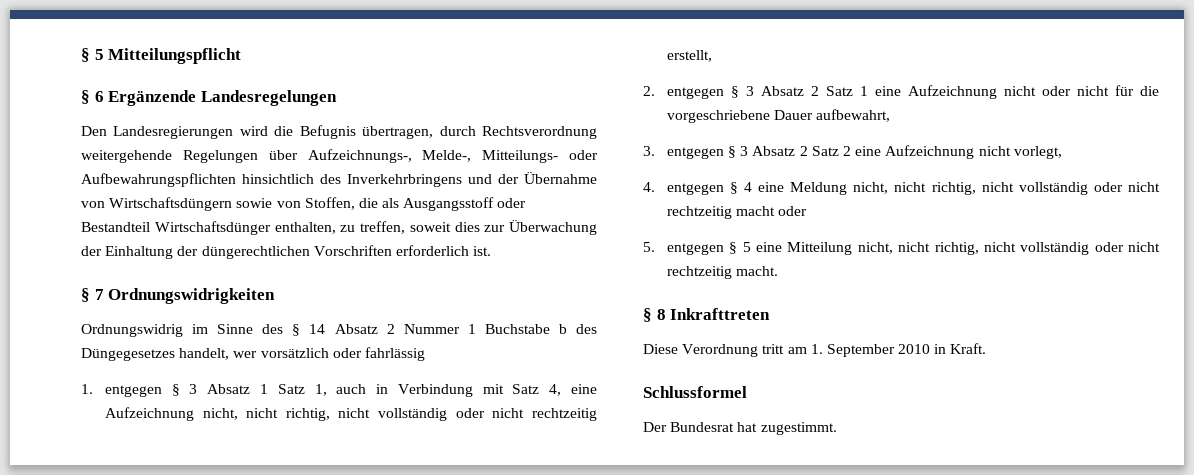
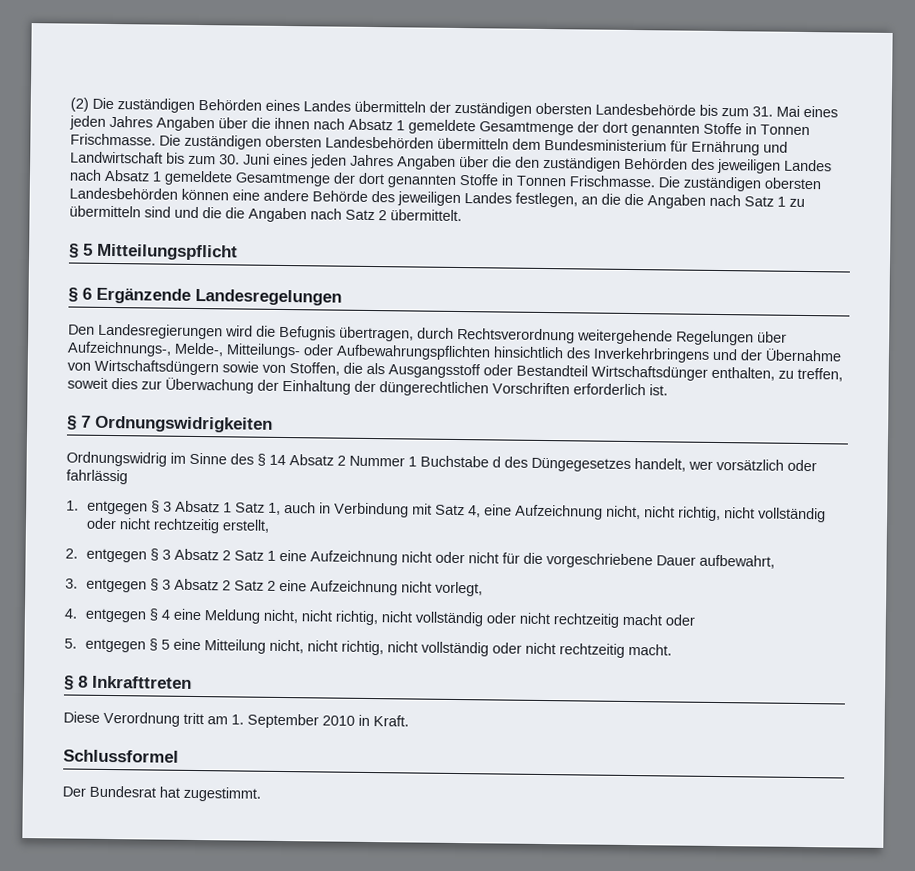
+ (2) Die zuständigen Behörden eines Landes übermitteln der zuständigen obersten Landesbehörde bis zum 31. Mai eines jeden Jahres Angaben über die ihnen nach Absatz 1 gemeldete Gesamtmenge der dort genannten Stoffe in Tonnen Frischmasse. Die zuständigen obersten Landesbehörden übermitteln dem Bundesministerium für Ernährung und Landwirtschaft bis zum 30. Juni eines jeden Jahres Angaben über die den zuständigen Behörden des jeweiligen Landes nach Absatz 1 gemeldete Gesamtmenge der dort genannten Stoffe in Tonnen Frischmasse. Die zuständigen obersten Landesbehörden können eine andere Behörde des jeweiligen Landes festlegen, an die die Angaben nach Satz 1 zu übermitteln sind und die die Angaben nach Satz 2 übermittelt.
- Ordnungswidrig im Sinne des § 14 Absatz 2 Nummer 1 Buchstabe b des Düngegesetzes handelt, wer vorsätzlich oder fahrlässig
+ Ordnungswidrig im Sinne des § 14 Absatz 2 Nummer 1 Buchstabe d des Düngegesetzes handelt, wer vorsätzlich oder fahrlässig

